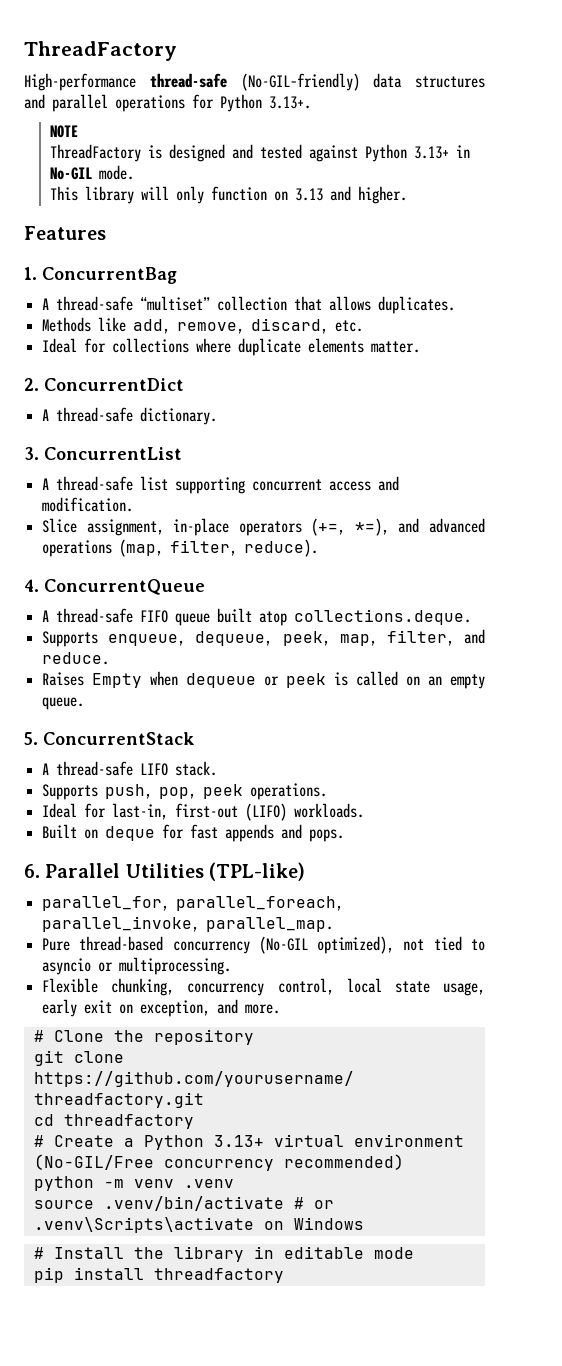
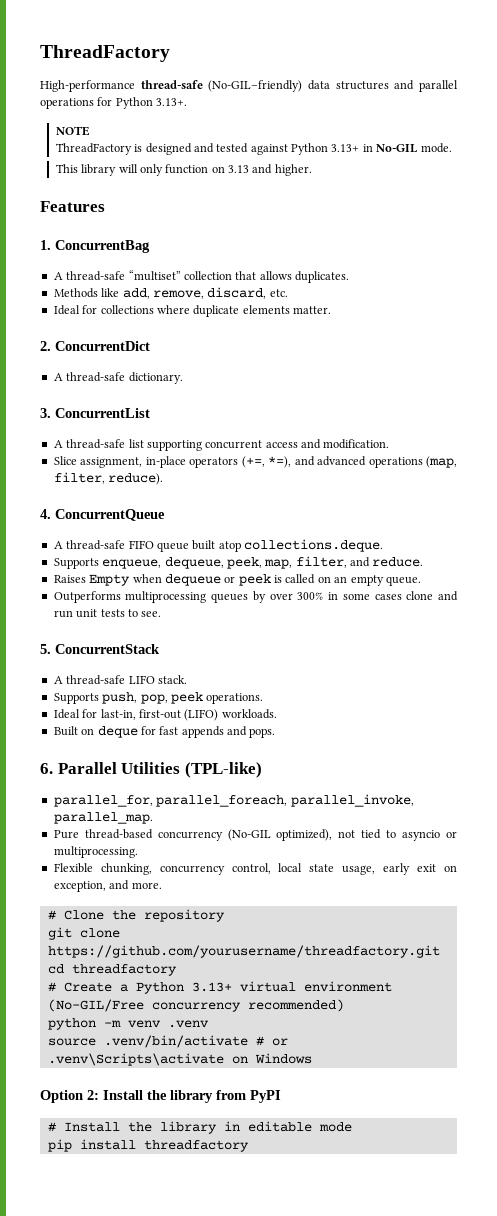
+ Outperforms multiprocessing queues by over 300% in some cases clone and run unit tests to see.
+ Option 2: Install the library from PyPI

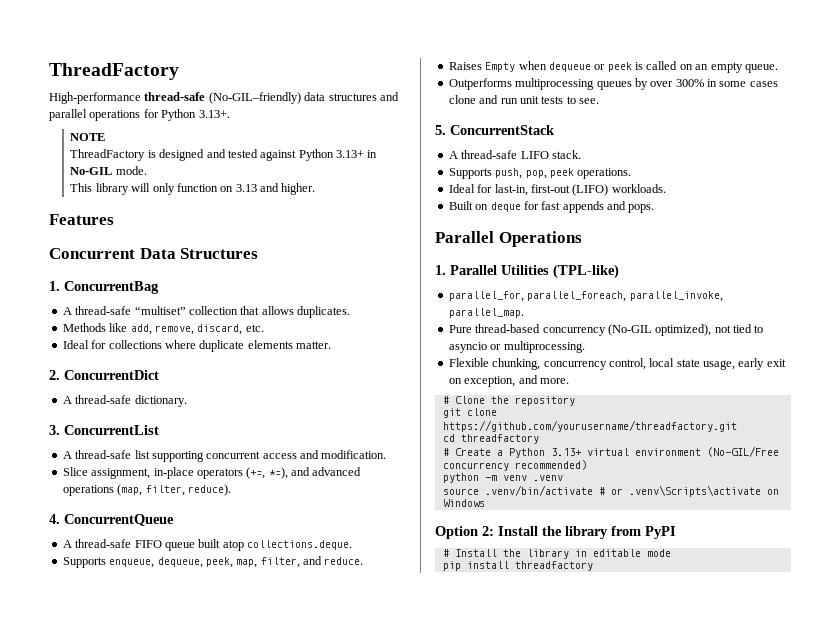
+ Concurrent Data Structures
- 6. Parallel Utilities (TPL-like)
+ Parallel Operations
+ 1. Parallel Utilities (TPL-like)

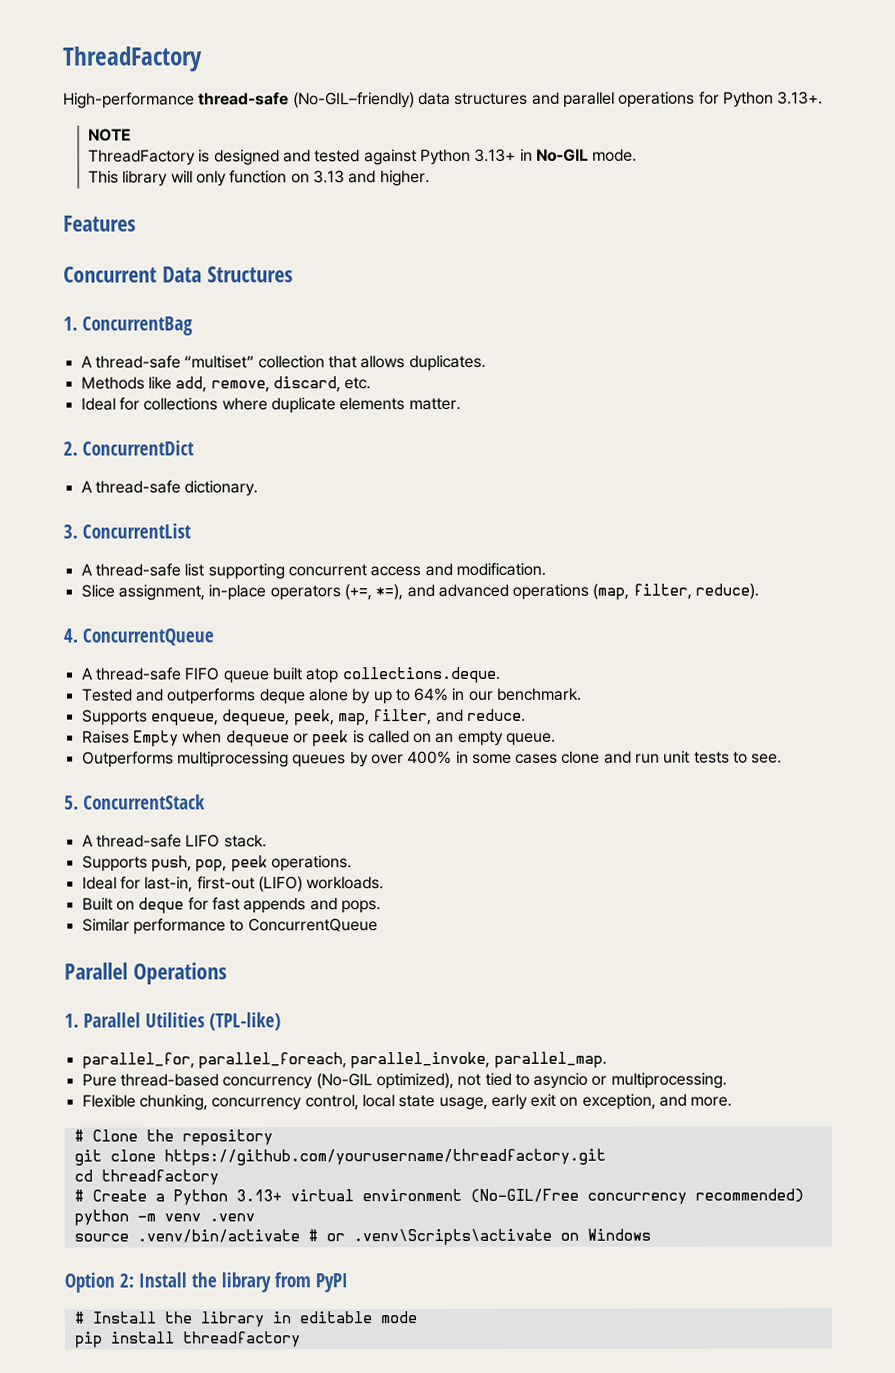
+ Tested and outperforms deque alone by up to 64% in our benchmark.
- Outperforms multiprocessing queues by over 300% in some cases clone and run unit tests to see.
+ Outperforms multiprocessing queues by over 400% in some cases clone and run unit tests to see.
+ Similar performance to ConcurrentQueue

